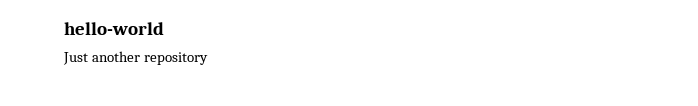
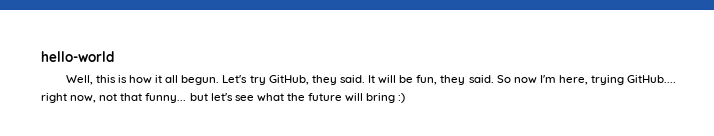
- Just another repository
+ Well, this is how it all begun. Let's try GitHub, they said. It will be fun, they said. So now I'm here, trying GitHub.... right now, not that funny... but let's see what the future will bring :)

